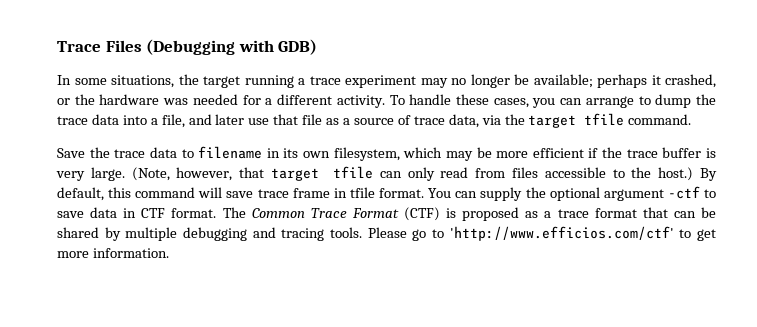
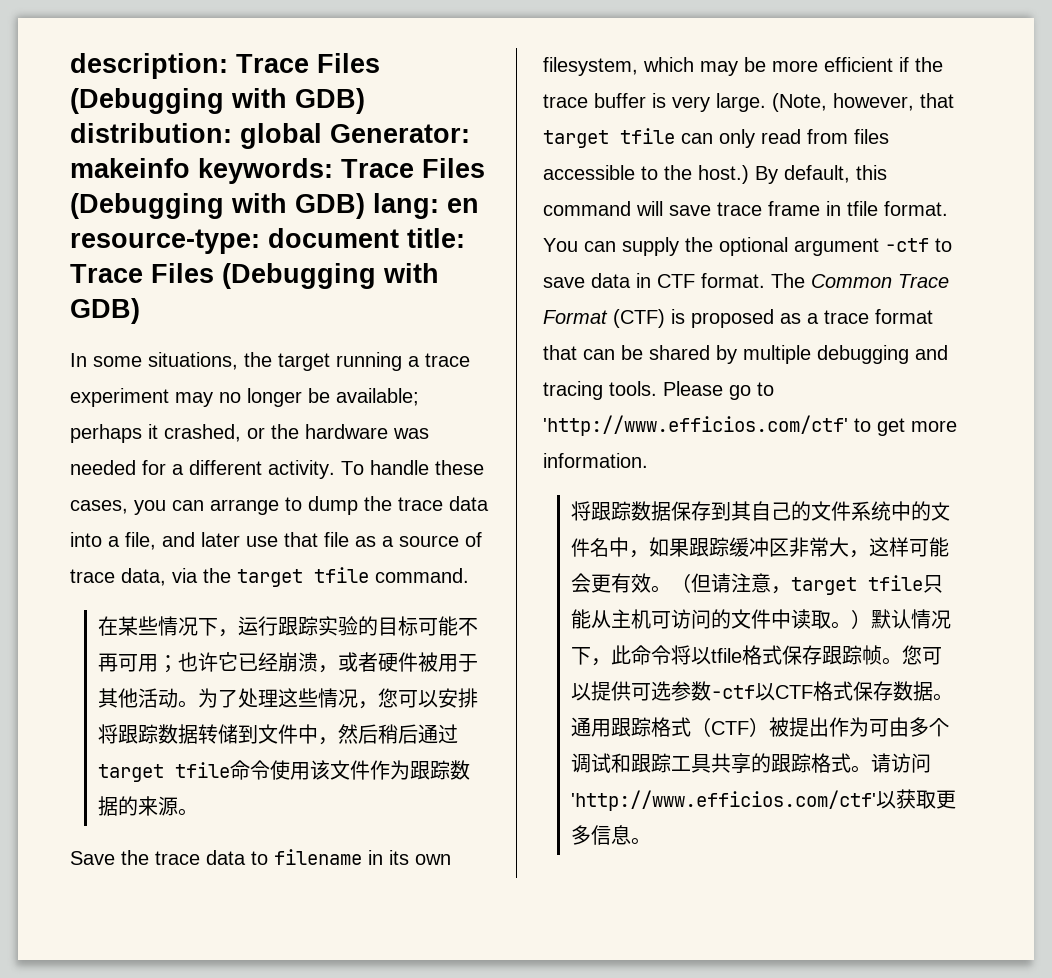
- Trace Files (Debugging with GDB)
+ description: Trace Files (Debugging with GDB) distribution: global Generator: makeinfo keywords: Trace Files (Debugging with GDB) lang: en resource-type: document title: Trace Files (Debugging with GDB)
+ 在某些情况下，运行跟踪实验的目标可能不再可用；也许它已经崩溃，或者硬件被用于其他活动。为了处理这些情况，您可以安排将跟踪数据转储到文件中，然后稍后通过target tfile命令使用该文件作为跟踪数据的来源。
+ 将跟踪数据保存到其自己的文件系统中的文件名中，如果跟踪缓冲区非常大，这样可能会更有效。（但请注意，target tfile只能从主机可访问的文件中读取。）默认情况下，此命令将以tfile格式保存跟踪帧。您可以提供可选参数-ctf以CTF格式保存数据。通用跟踪格式（CTF）被提出作为可由多个调试和跟踪工具共享的跟踪格式。请访问'http://www.efficios.com/ctf'以获取更多信息。

